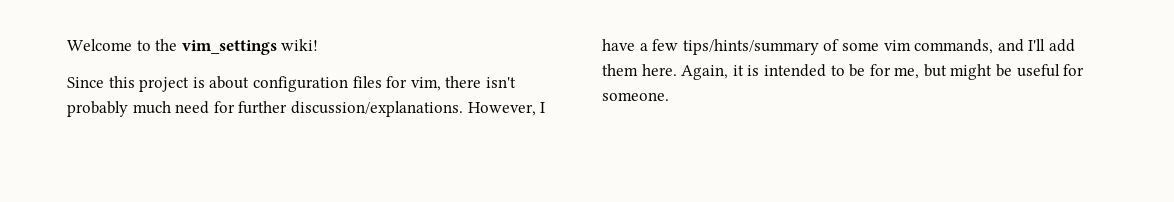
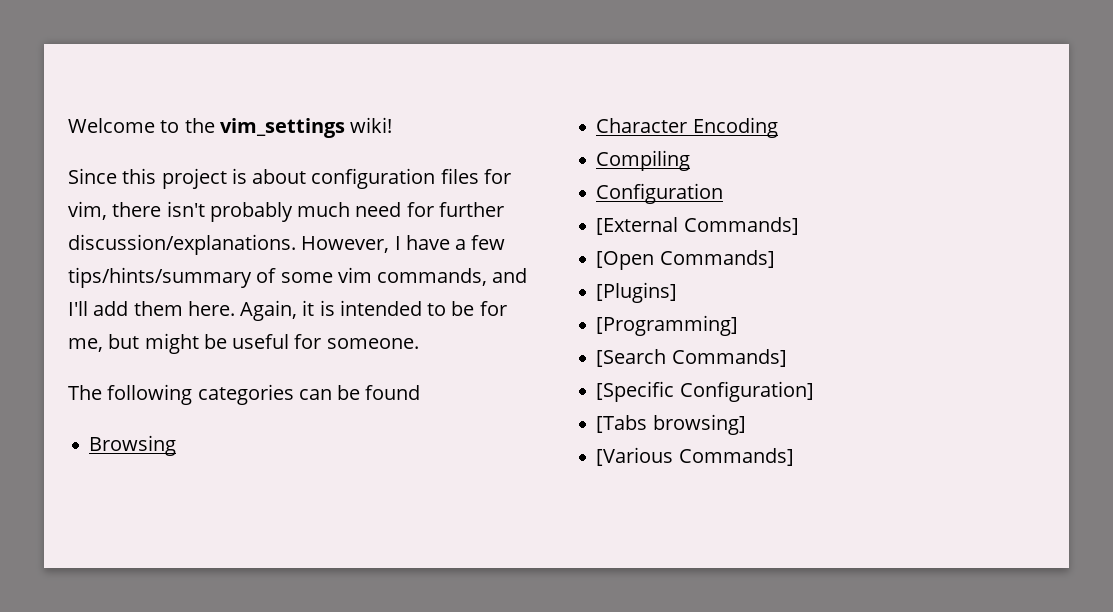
+ The following categories can be found
+ Browsing
+ Character Encoding
+ Compiling
+ Configuration
+ [External Commands]
+ [Open Commands]
+ [Plugins]
+ [Programming]
+ [Search Commands]
+ [Specific Configuration]
+ [Tabs browsing]
+ [Various Commands]

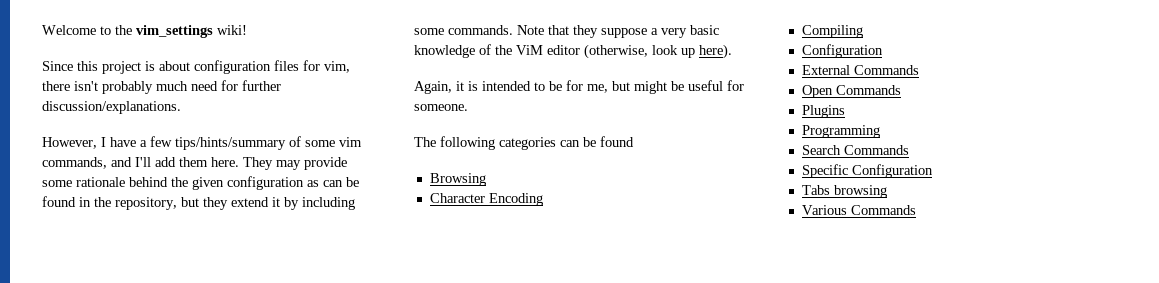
- Since this project is about configuration files for vim, there isn't probably much need for further discussion/explanations. However, I have a few tips/hints/summary of some vim commands, and I'll add them here. Again, it is intended to be for me, but might be useful for someone.
+ Since this project is about configuration files for vim, there isn't probably much need for further discussion/explanations.
+ However, I have a few tips/hints/summary of some vim commands, and I'll add them here. They may provide some rationale behind the given configuration as can be found in the repository, but they extend it by including some commands. Note that they suppose a very basic knowledge of the ViM editor (otherwise, look up here).
+ Again, it is intended to be for me, but might be useful for someone.
- [External Commands]
- [Open Commands]
- [Plugins]
- [Programming]
- [Search Commands]
- [Specific Configuration]
- [Tabs browsing]
- [Various Commands]
+ External Commands
+ Open Commands
+ Plugins
+ Programming
+ Search Commands
+ Specific Configuration
+ Tabs browsing
+ Various Commands

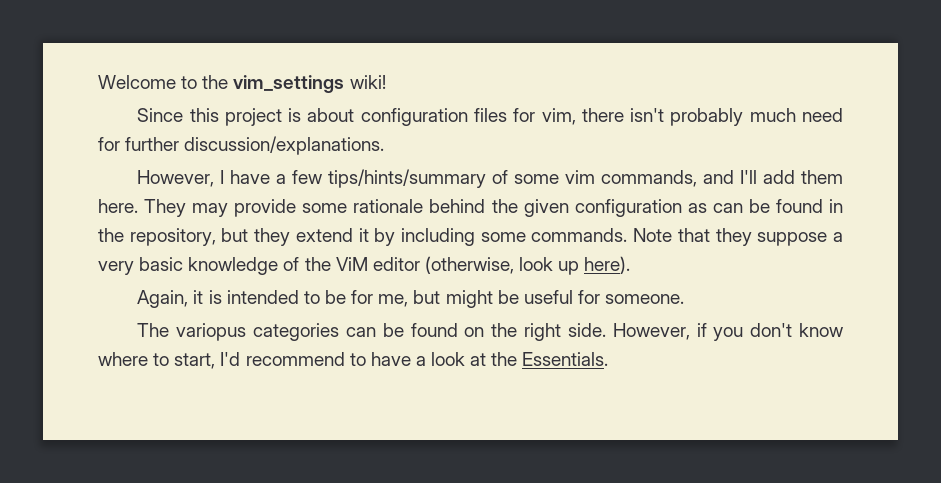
- The following categories can be found
- Browsing
- Character Encoding
- Compiling
- Configuration
- External Commands
- Open Commands
- Plugins
- Programming
- Search Commands
- Specific Configuration
- Tabs browsing
- Various Commands
+ The variopus categories can be found on the right side. However, if you don't know where to start, I'd recommend to have a look at the Essentials.

